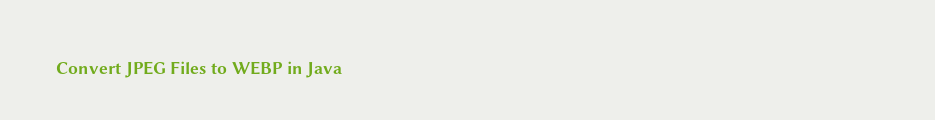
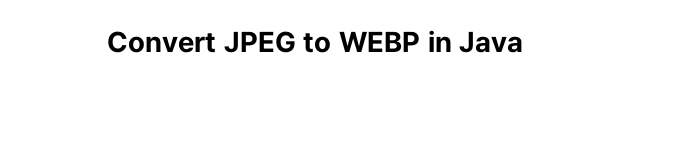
- Convert JPEG Files to WEBP in Java
+ Convert JPEG to WEBP in Java

